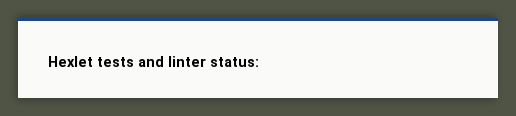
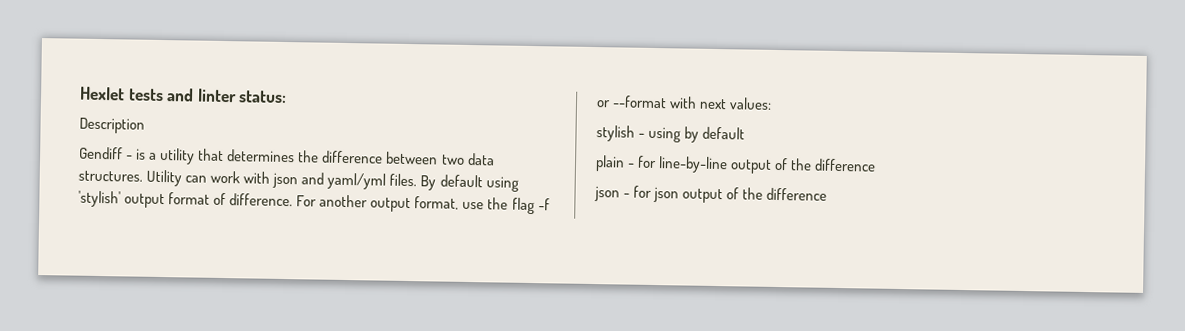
+ Description
+ Gendiff - is a utility that determines the difference between two data structures. Utility can work with json and yaml/yml files. By default using 'stylish' output format of difference. For another output format, use the flag -f or --format with next values:
+ stylish - using by default
+ plain - for line-by-line output of the difference
+ json - for json output of the difference

